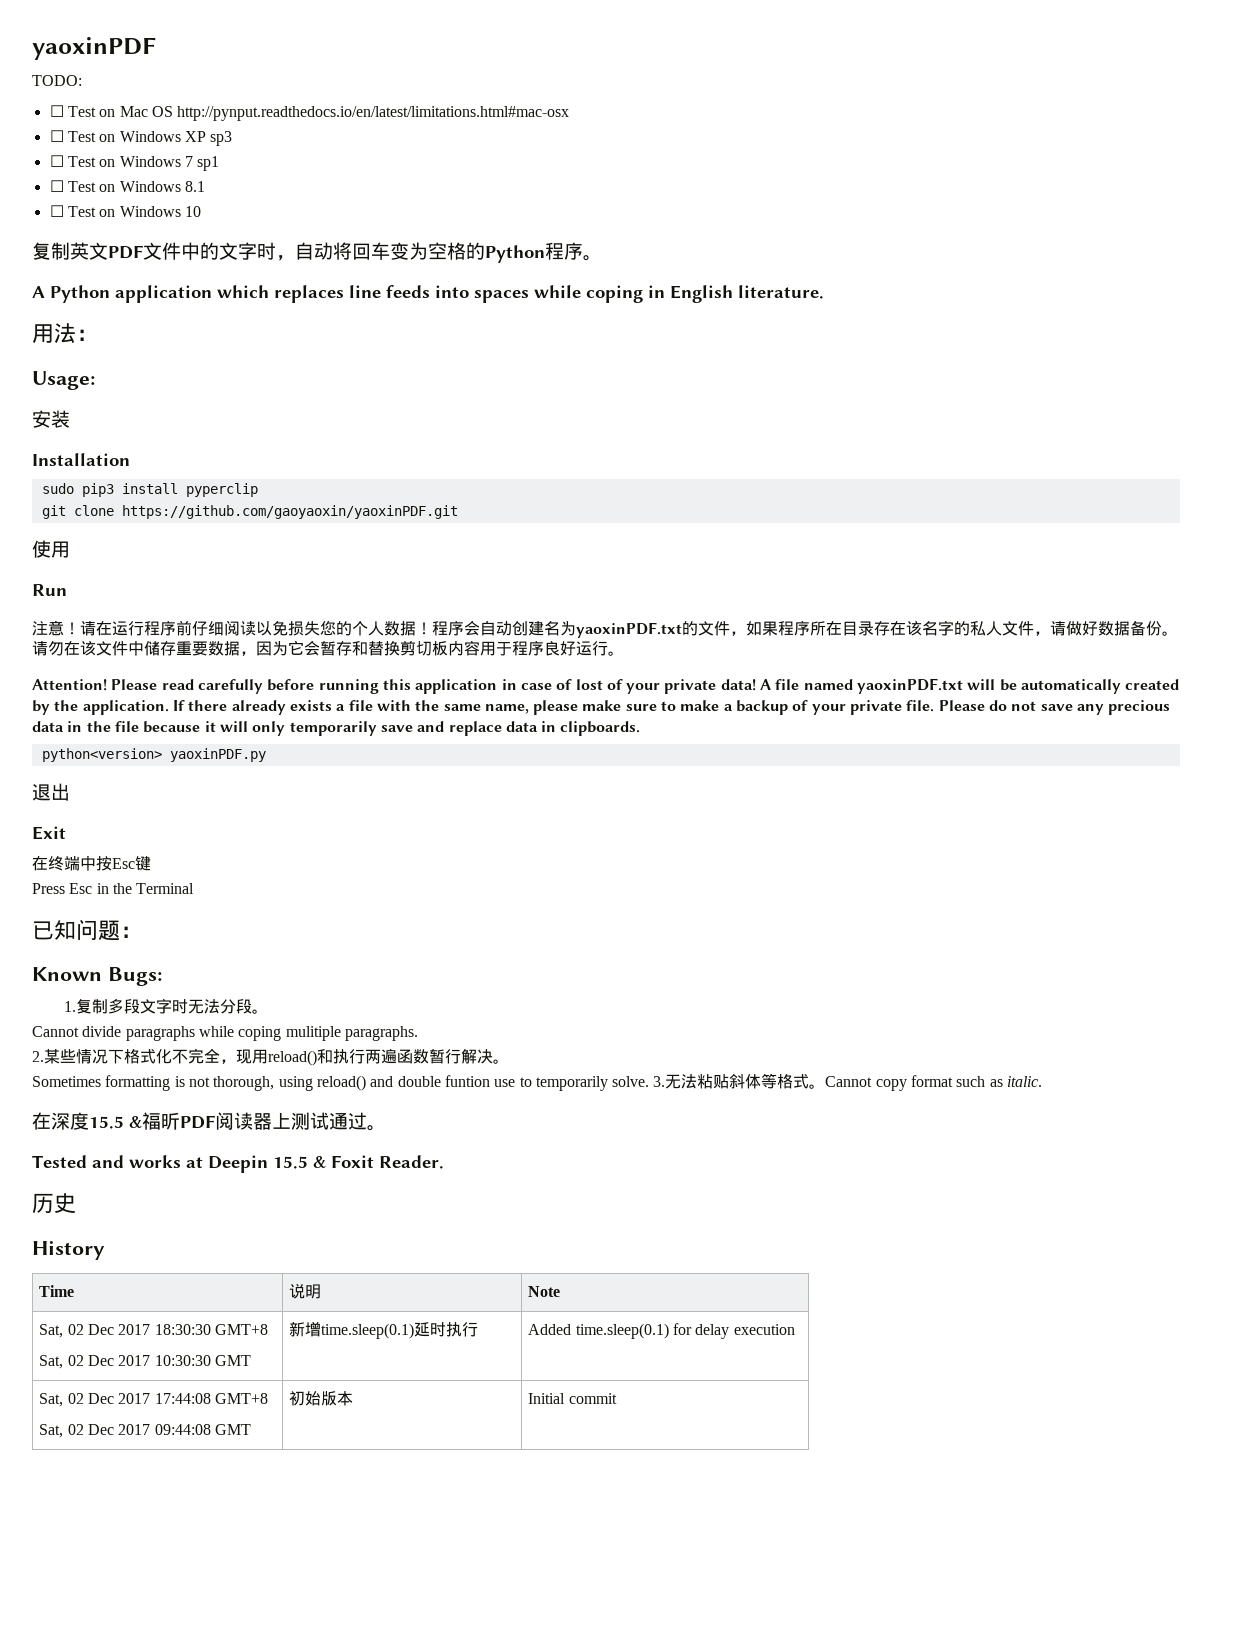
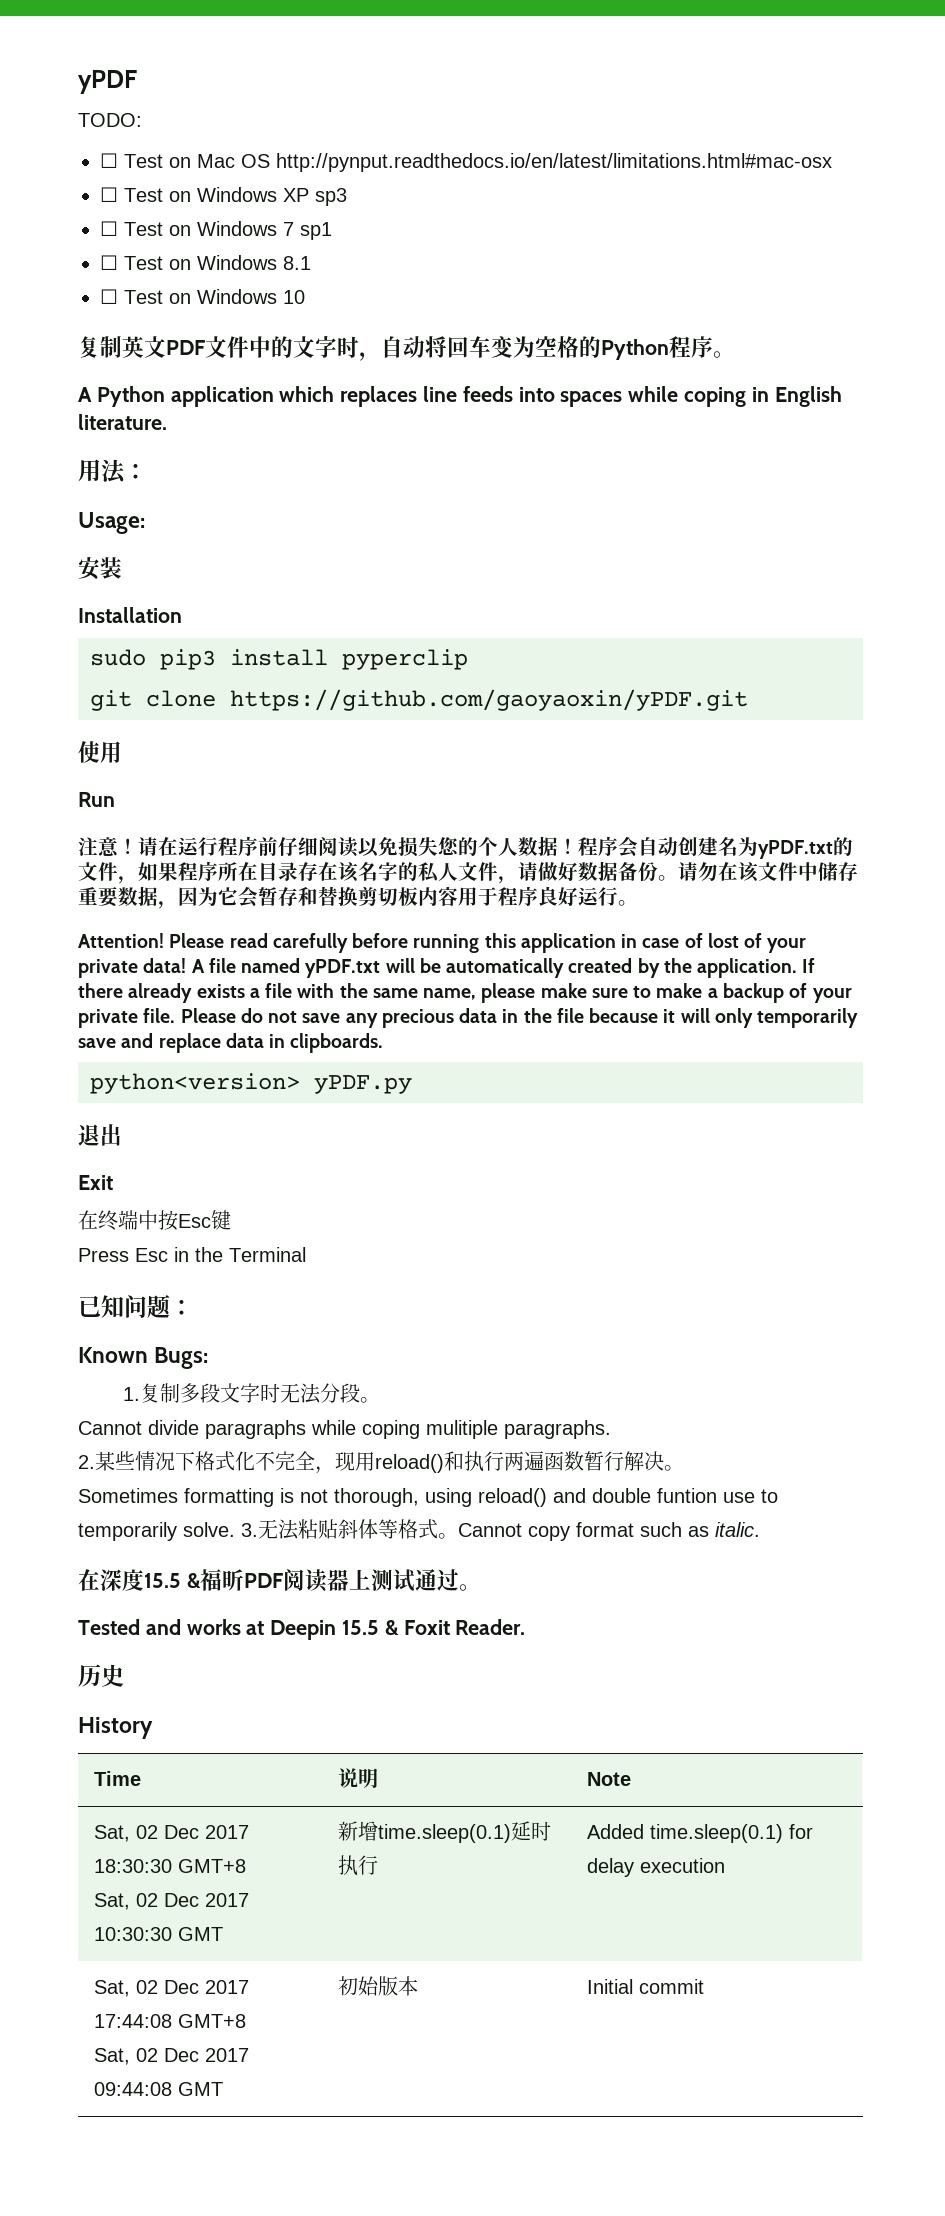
- yaoxinPDF
+ yPDF
- git clone https://github.com/gaoyaoxin/yaoxinPDF.git
+ git clone https://github.com/gaoyaoxin/yPDF.git
- 程序会自动创建名为yaoxinPDF.txt的文件，如果程序所在目录存在该名字的私人文件，请做好数据备份。
+ 程序会自动创建名为yPDF.txt的文件，如果程序所在目录存在该名字的私人文件，请做好数据备份。
- A file named yaoxinPDF.txt will be automatically created by the application.
+ A file named yPDF.txt will be automatically created by the application.
- python<version> yaoxinPDF.py
+ python<version> yPDF.py

